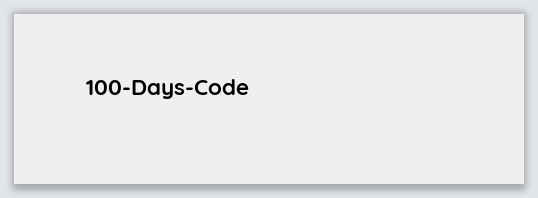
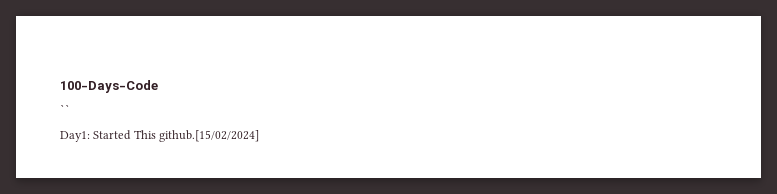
+ ``
+ Day1: Started This github.[15/02/2024]

